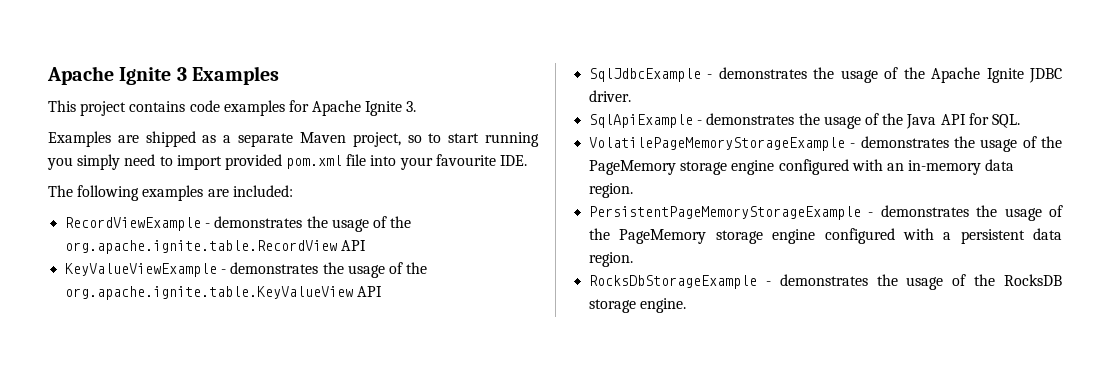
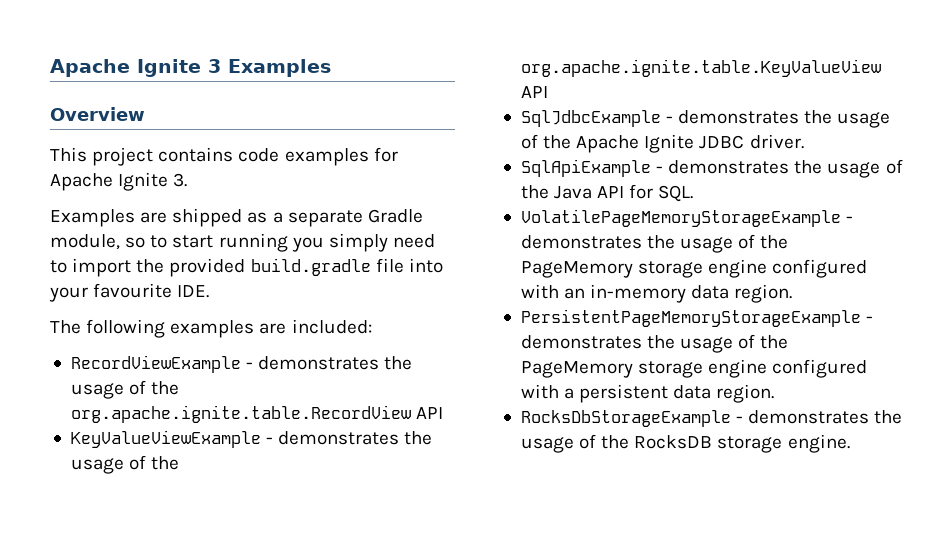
+ Overview
- Examples are shipped as a separate Maven project, so to start running you simply need to import provided pom.xml file into your favourite IDE.
+ Examples are shipped as a separate Gradle module, so to start running you simply need to import the provided build.gradle file into your favourite IDE.

